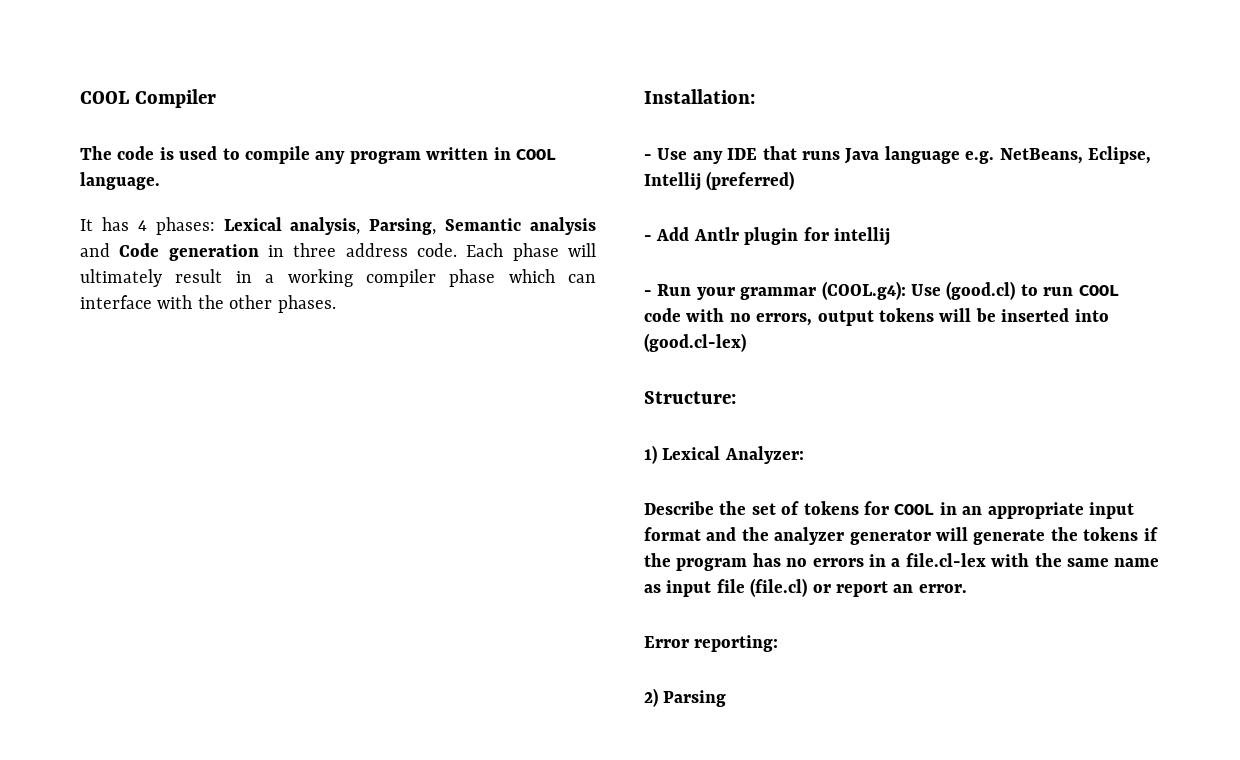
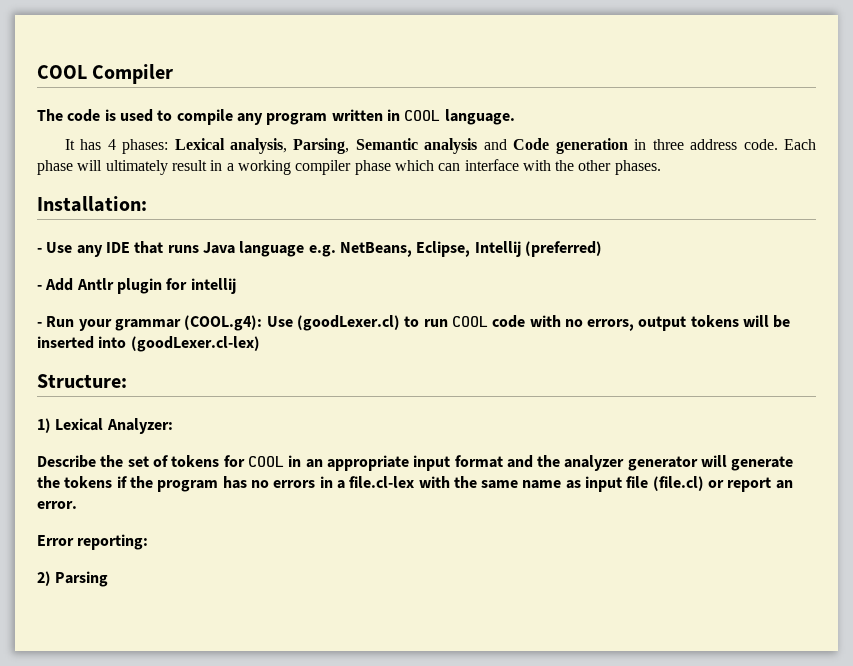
- - Run your grammar (COOL.g4): Use (good.cl) to run COOL code with no errors, output tokens will be inserted into (good.cl-lex)
+ - Run your grammar (COOL.g4): Use (goodLexer.cl) to run COOL code with no errors, output tokens will be inserted into (goodLexer.cl-lex)

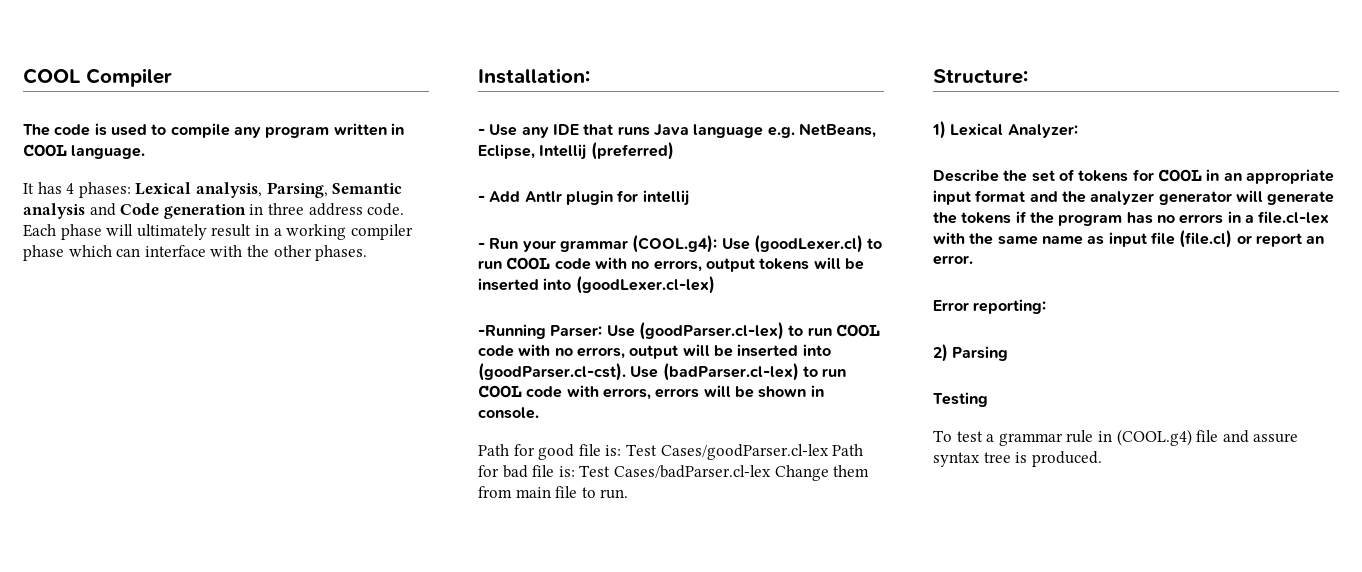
+ -Running Parser: Use (goodParser.cl-lex) to run COOL code with no errors, output will be inserted into (goodParser.cl-cst). Use (badParser.cl-lex) to run COOL code with errors, errors will be shown in console.
+ Path for good file is: Test Cases/goodParser.cl-lex Path for bad file is: Test Cases/badParser.cl-lex Change them from main file to run.
+ Testing
+ To test a grammar rule in (COOL.g4) file and assure syntax tree is produced.

